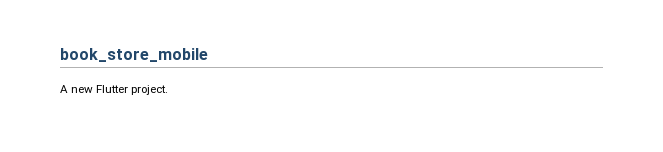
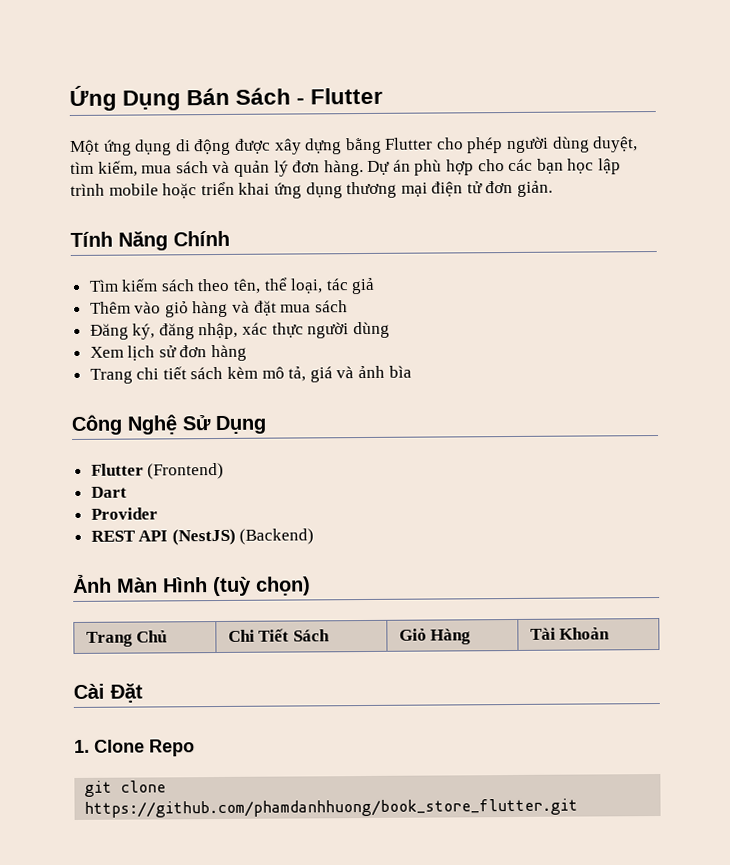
- book_store_mobile
- A new Flutter project.
+ Ứng Dụng Bán Sách - Flutter
+ Một ứng dụng di động được xây dựng bằng Flutter cho phép người dùng duyệt, tìm kiếm, mua sách và quản lý đơn hàng. Dự án phù hợp cho các bạn học lập trình mobile hoặc triển khai ứng dụng thương mại điện tử đơn giản.
+ Tính Năng Chính
+ Tìm kiếm sách theo tên, thể loại, tác giả
+ Thêm vào giỏ hàng và đặt mua sách
+ Đăng ký, đăng nhập, xác thực người dùng
+ Xem lịch sử đơn hàng
+ Trang chi tiết sách kèm mô tả, giá và ảnh bìa
+ Công Nghệ Sử Dụng
+ Flutter (Frontend)
+ Dart
+ Provider
+ REST API (NestJS) (Backend)
+ Ảnh Màn Hình (tuỳ chọn)
+ Trang Chủ | Chi Tiết Sách | Giỏ Hàng | Tài Khoản
+ Cài Đặt
+ 1. Clone Repo
+ git clone https://github.com/phamdanhhuong/book_store_flutter.git

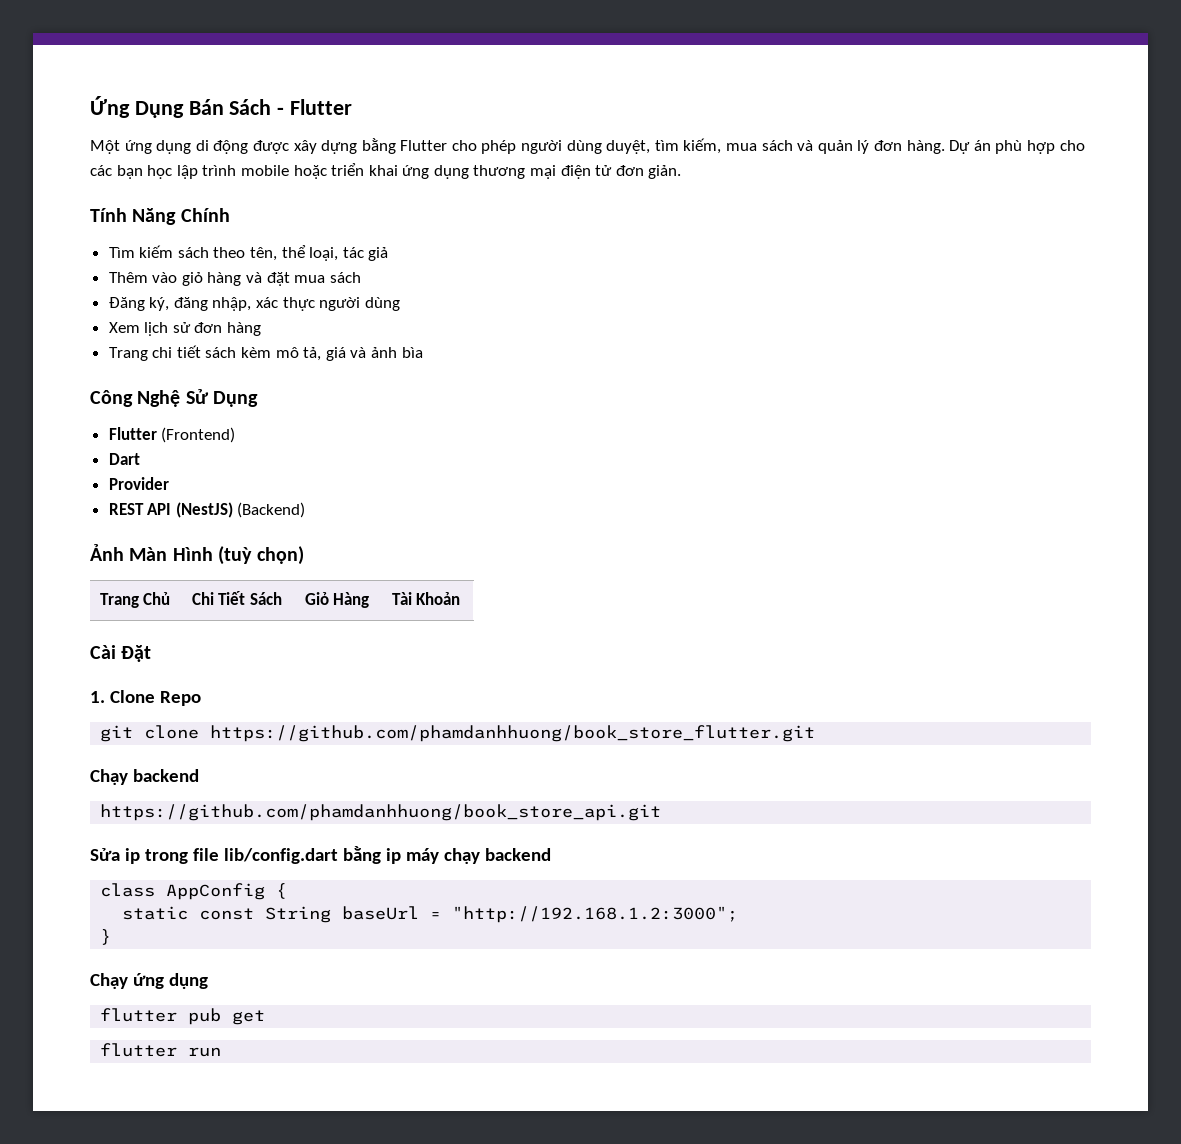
+ Chạy backend
+ https://github.com/phamdanhhuong/book_store_api.git
+ Sửa ip trong file lib/config.dart bằng ip máy chạy backend
+ class AppConfig {
+ static const String baseUrl = "http://192.168.1.2:3000";
+ }
+ Chạy ứng dụng
+ flutter pub get
+ flutter run

